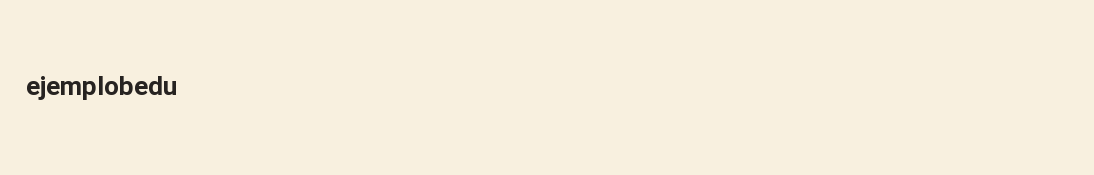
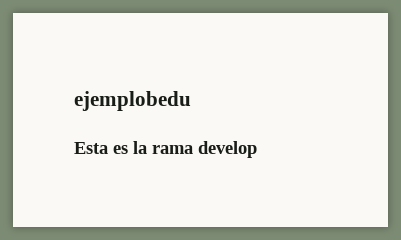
+ Esta es la rama develop

